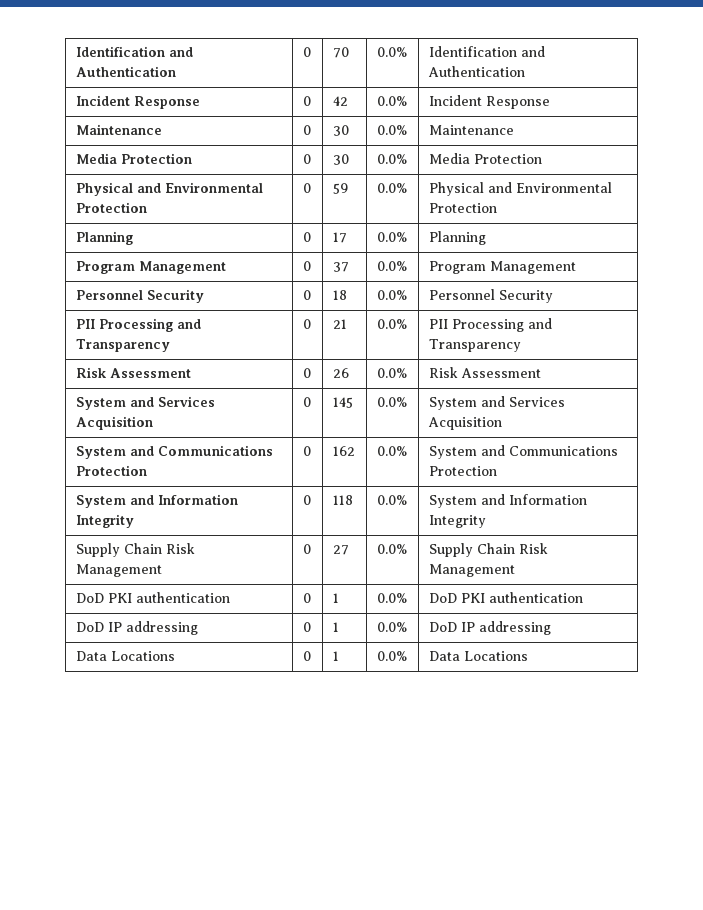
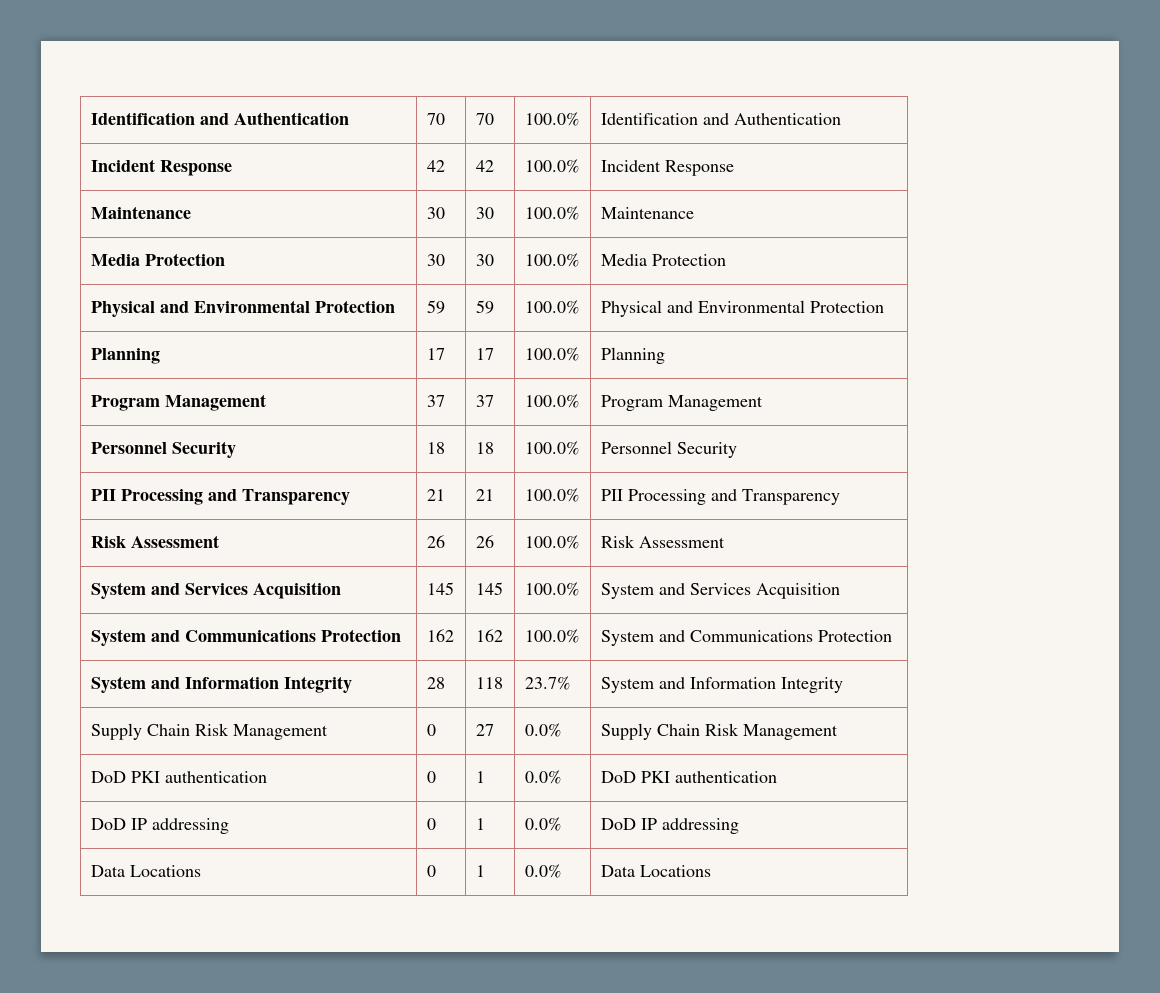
- Identification and Authentication | 0 | 70 | 0.0% | Identification and Authentication
+ Identification and Authentication | 70 | 70 | 100.0% | Identification and Authentication
- Incident Response | 0 | 42 | 0.0% | Incident Response
+ Incident Response | 42 | 42 | 100.0% | Incident Response
- Maintenance | 0 | 30 | 0.0% | Maintenance
+ Maintenance | 30 | 30 | 100.0% | Maintenance
- Media Protection | 0 | 30 | 0.0% | Media Protection
+ Media Protection | 30 | 30 | 100.0% | Media Protection
- Physical and Environmental Protection | 0 | 59 | 0.0% | Physical and Environmental Protection
+ Physical and Environmental Protection | 59 | 59 | 100.0% | Physical and Environmental Protection
- Planning | 0 | 17 | 0.0% | Planning
+ Planning | 17 | 17 | 100.0% | Planning
- Program Management | 0 | 37 | 0.0% | Program Management
+ Program Management | 37 | 37 | 100.0% | Program Management
- Personnel Security | 0 | 18 | 0.0% | Personnel Security
+ Personnel Security | 18 | 18 | 100.0% | Personnel Security
- PII Processing and Transparency | 0 | 21 | 0.0% | PII Processing and Transparency
+ PII Processing and Transparency | 21 | 21 | 100.0% | PII Processing and Transparency
- Risk Assessment | 0 | 26 | 0.0% | Risk Assessment
+ Risk Assessment | 26 | 26 | 100.0% | Risk Assessment
- System and Services Acquisition | 0 | 145 | 0.0% | System and Services Acquisition
+ System and Services Acquisition | 145 | 145 | 100.0% | System and Services Acquisition
- System and Communications Protection | 0 | 162 | 0.0% | System and Communications Protection
+ System and Communications Protection | 162 | 162 | 100.0% | System and Communications Protection
- System and Information Integrity | 0 | 118 | 0.0% | System and Information Integrity
+ System and Information Integrity | 28 | 118 | 23.7% | System and Information Integrity

